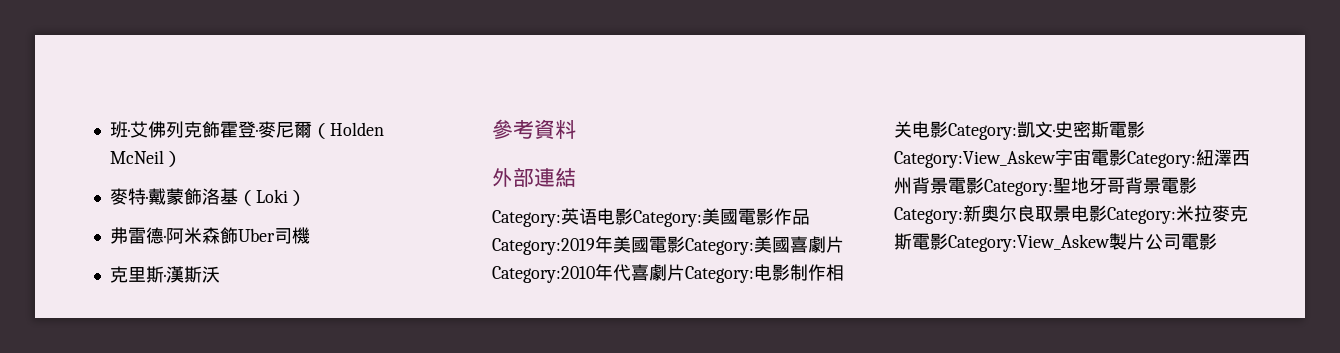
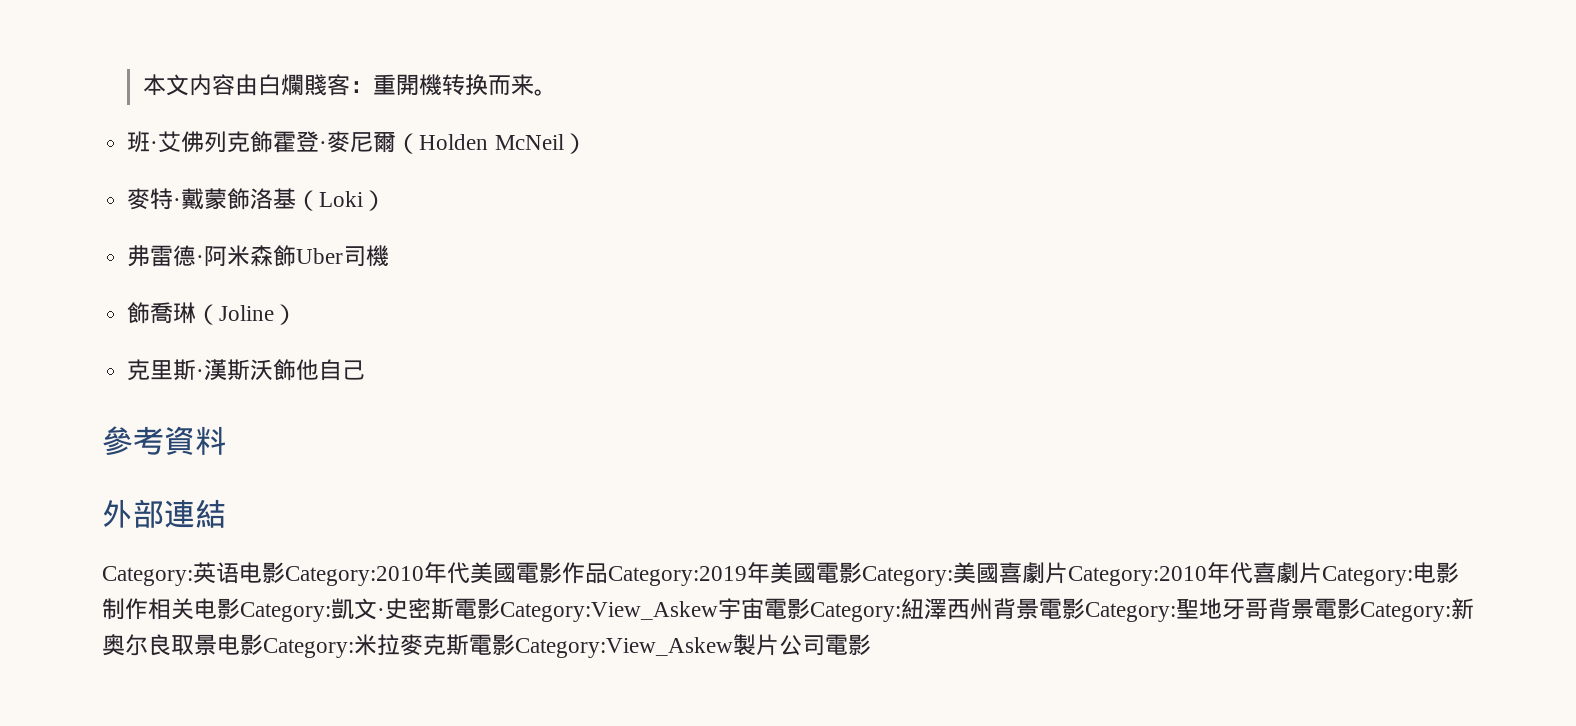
+ 本文内容由白爛賤客：重開機转换而来。
+ 飾喬琳（Joline）
- 克里斯·漢斯沃
+ 克里斯·漢斯沃飾他自己
- Category:英语电影Category:美國電影作品Category:2019年美國電影Category:美國喜劇片Category:2010年代喜劇片Category:电影制作相关电影Category:凱文·史密斯電影Category:View_Askew宇宙電影Category:紐澤西州背景電影Category:聖地牙哥背景電影Category:新奥尔良取景电影Category:米拉麥克斯電影Category:View_Askew製片公司電影
+ Category:英语电影Category:2010年代美國電影作品Category:2019年美國電影Category:美國喜劇片Category:2010年代喜劇片Category:电影制作相关电影Category:凱文·史密斯電影Category:View_Askew宇宙電影Category:紐澤西州背景電影Category:聖地牙哥背景電影Category:新奥尔良取景电影Category:米拉麥克斯電影Category:View_Askew製片公司電影

